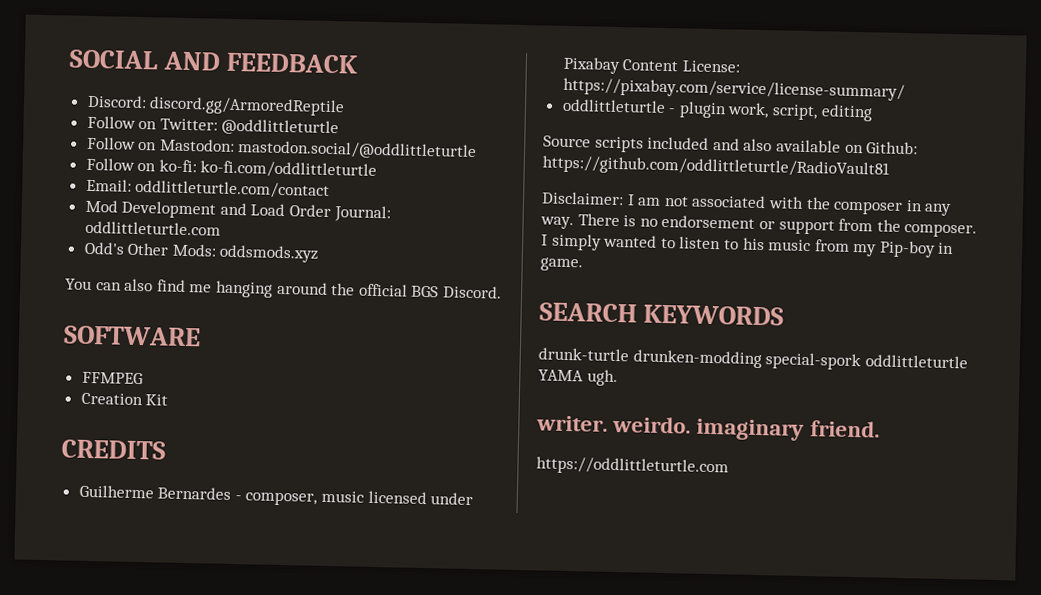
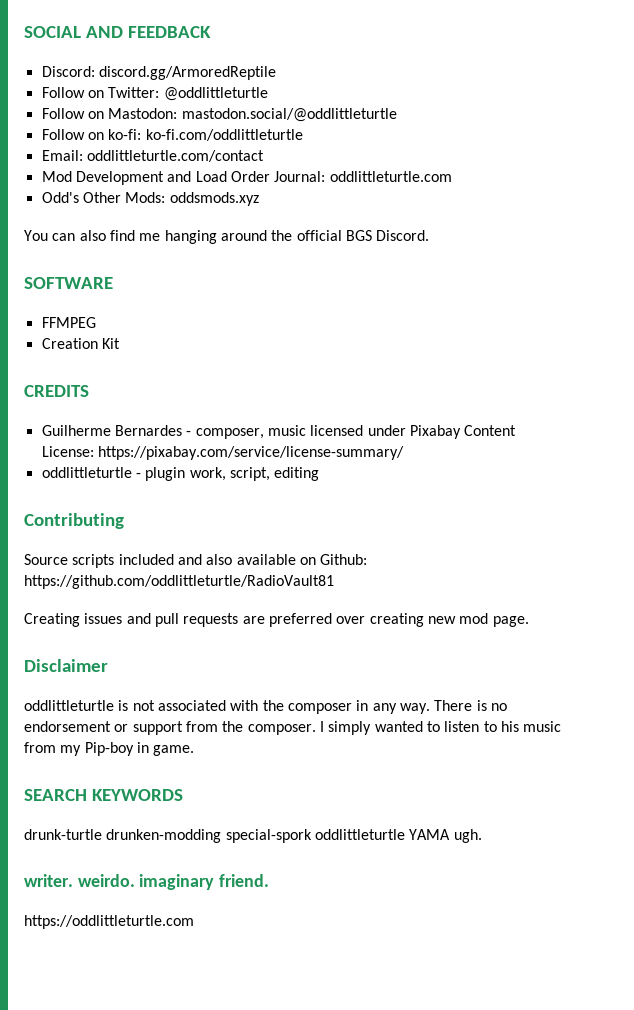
+ Contributing
- Disclaimer: I am not associated with the composer in any way.
+ Creating issues and pull requests are preferred over creating new mod page.
+ Disclaimer
+ oddlittleturtle is not associated with the composer in any way.

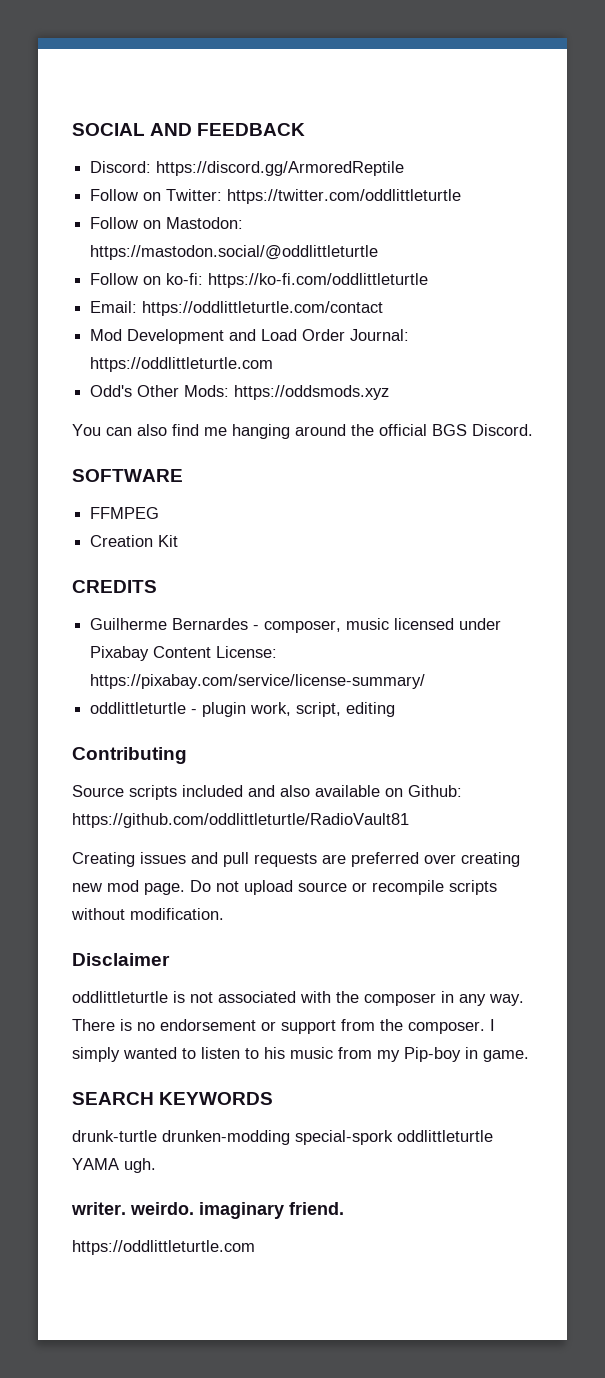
- Discord: discord.gg/ArmoredReptile
+ Discord: https://discord.gg/ArmoredReptile
- Follow on Twitter: @oddlittleturtle
+ Follow on Twitter: https://twitter.com/oddlittleturtle
- Follow on Mastodon: mastodon.social/@oddlittleturtle
+ Follow on Mastodon: https://mastodon.social/@oddlittleturtle
- Follow on ko-fi: ko-fi.com/oddlittleturtle
+ Follow on ko-fi: https://ko-fi.com/oddlittleturtle
- Email: oddlittleturtle.com/contact
+ Email: https://oddlittleturtle.com/contact
- Mod Development and Load Order Journal: oddlittleturtle.com
+ Mod Development and Load Order Journal: https://oddlittleturtle.com
- Odd's Other Mods: oddsmods.xyz
+ Odd's Other Mods: https://oddsmods.xyz
+ Do not upload source or recompile scripts without modification.

